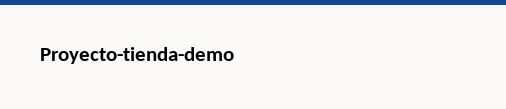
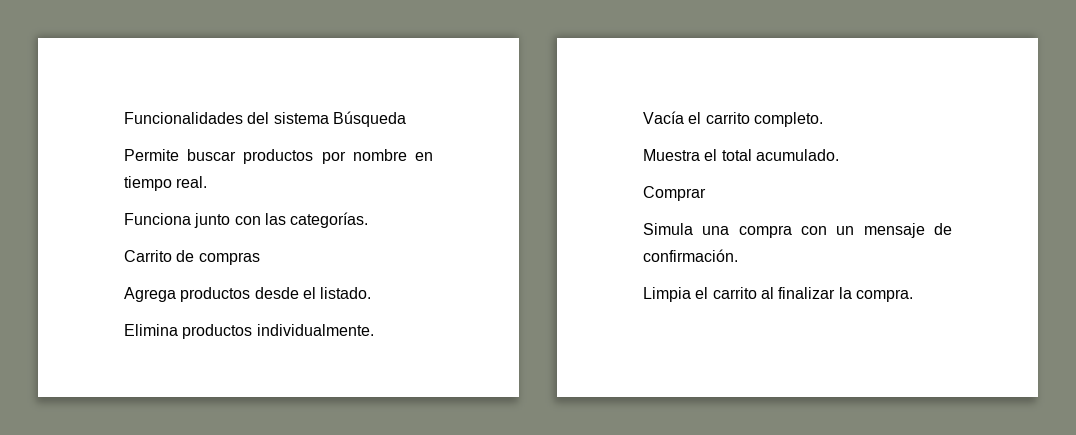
- Proyecto-tienda-demo
+ Funcionalidades del sistema Búsqueda
+ Permite buscar productos por nombre en tiempo real.
+ Funciona junto con las categorías.
+ Carrito de compras
+ Agrega productos desde el listado.
+ Elimina productos individualmente.
+ Vacía el carrito completo.
+ Muestra el total acumulado.
+ Comprar
+ Simula una compra con un mensaje de confirmación.
+ Limpia el carrito al finalizar la compra.

